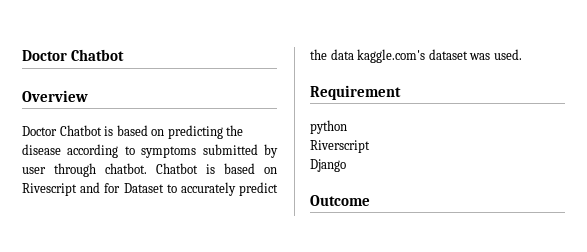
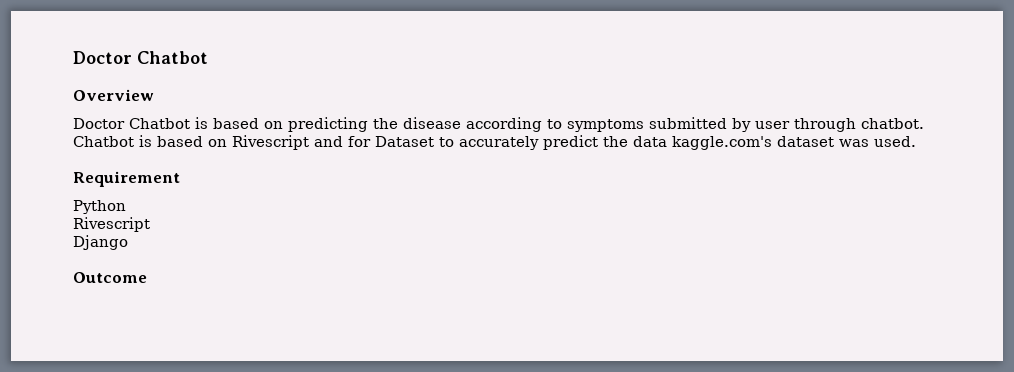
- python
- Riverscript
+ Python
+ Rivescript

